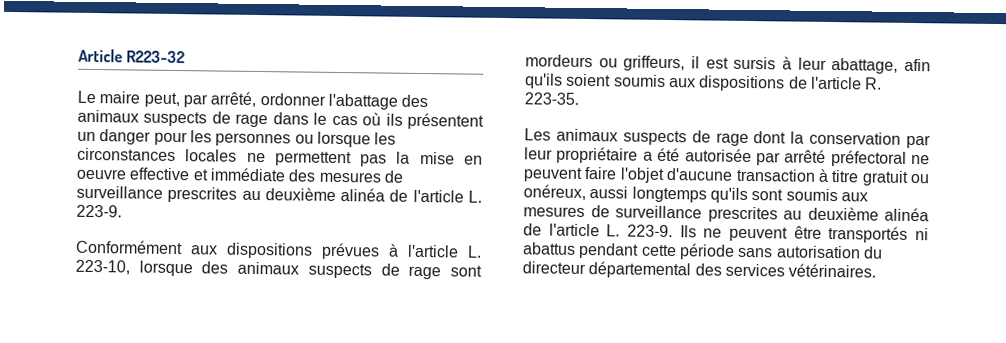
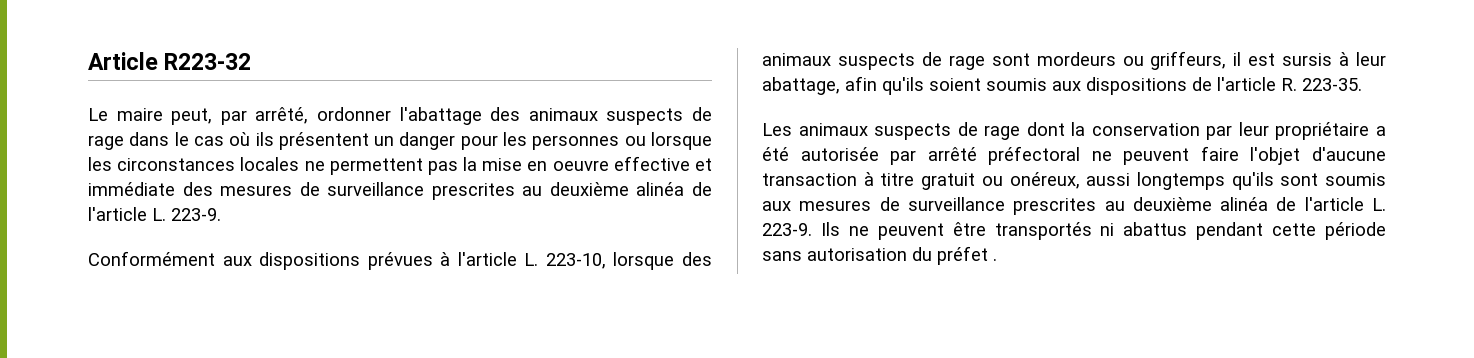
- Ils ne peuvent être transportés ni abattus pendant cette période sans autorisation du directeur départemental des services vétérinaires.
+ Ils ne peuvent être transportés ni abattus pendant cette période sans autorisation du préfet .

